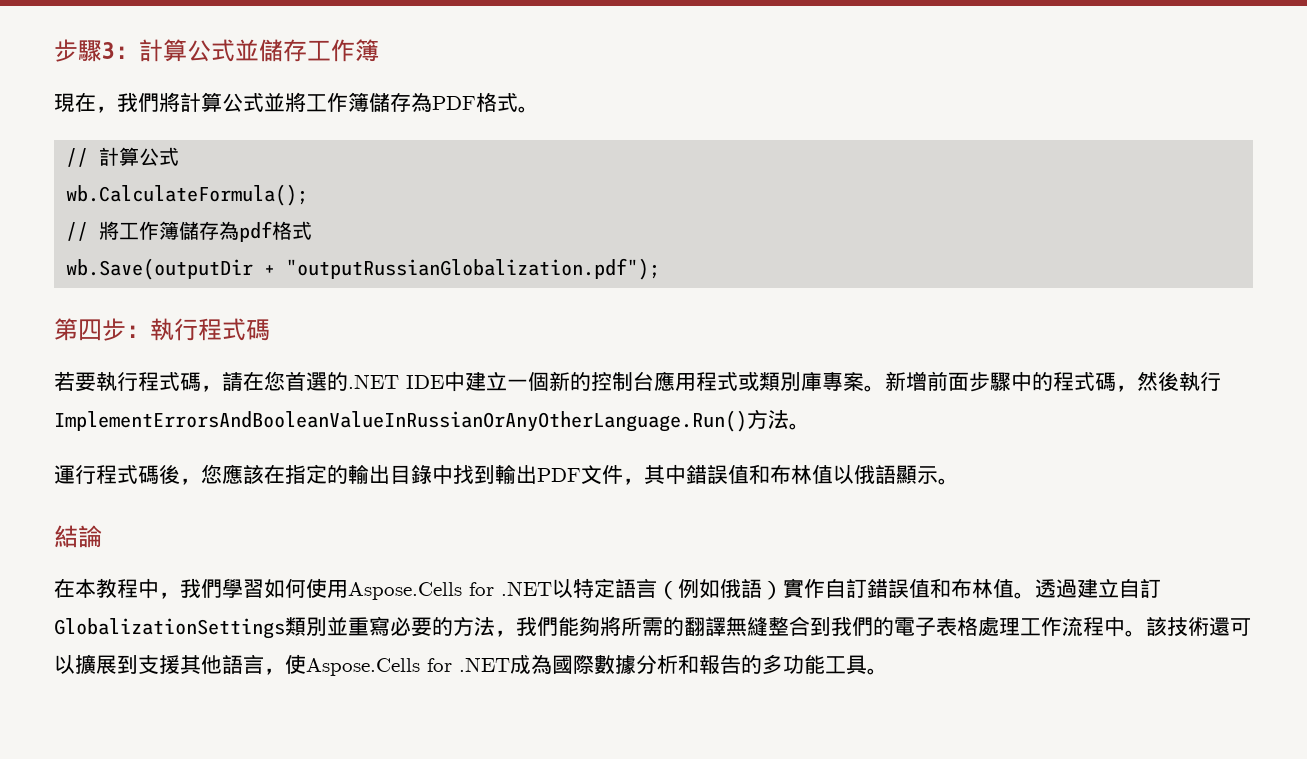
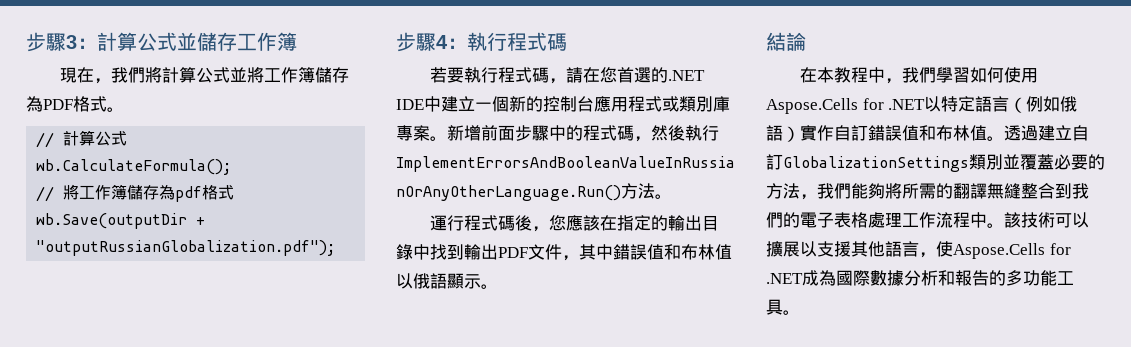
- 第四步：執行程式碼
+ 步驟4：執行程式碼
- 透過建立自訂GlobalizationSettings類別並重寫必要的方法，我們能夠將所需的翻譯無縫整合到我們的電子表格處理工作流程中。
+ 透過建立自訂GlobalizationSettings類別並覆蓋必要的方法，我們能夠將所需的翻譯無縫整合到我們的電子表格處理工作流程中。
- 該技術還可以擴展到支援其他語言，使Aspose.Cells for .NET成為國際數據分析和報告的多功能工具。
+ 該技術可以擴展以支援其他語言，使Aspose.Cells for .NET成為國際數據分析和報告的多功能工具。

